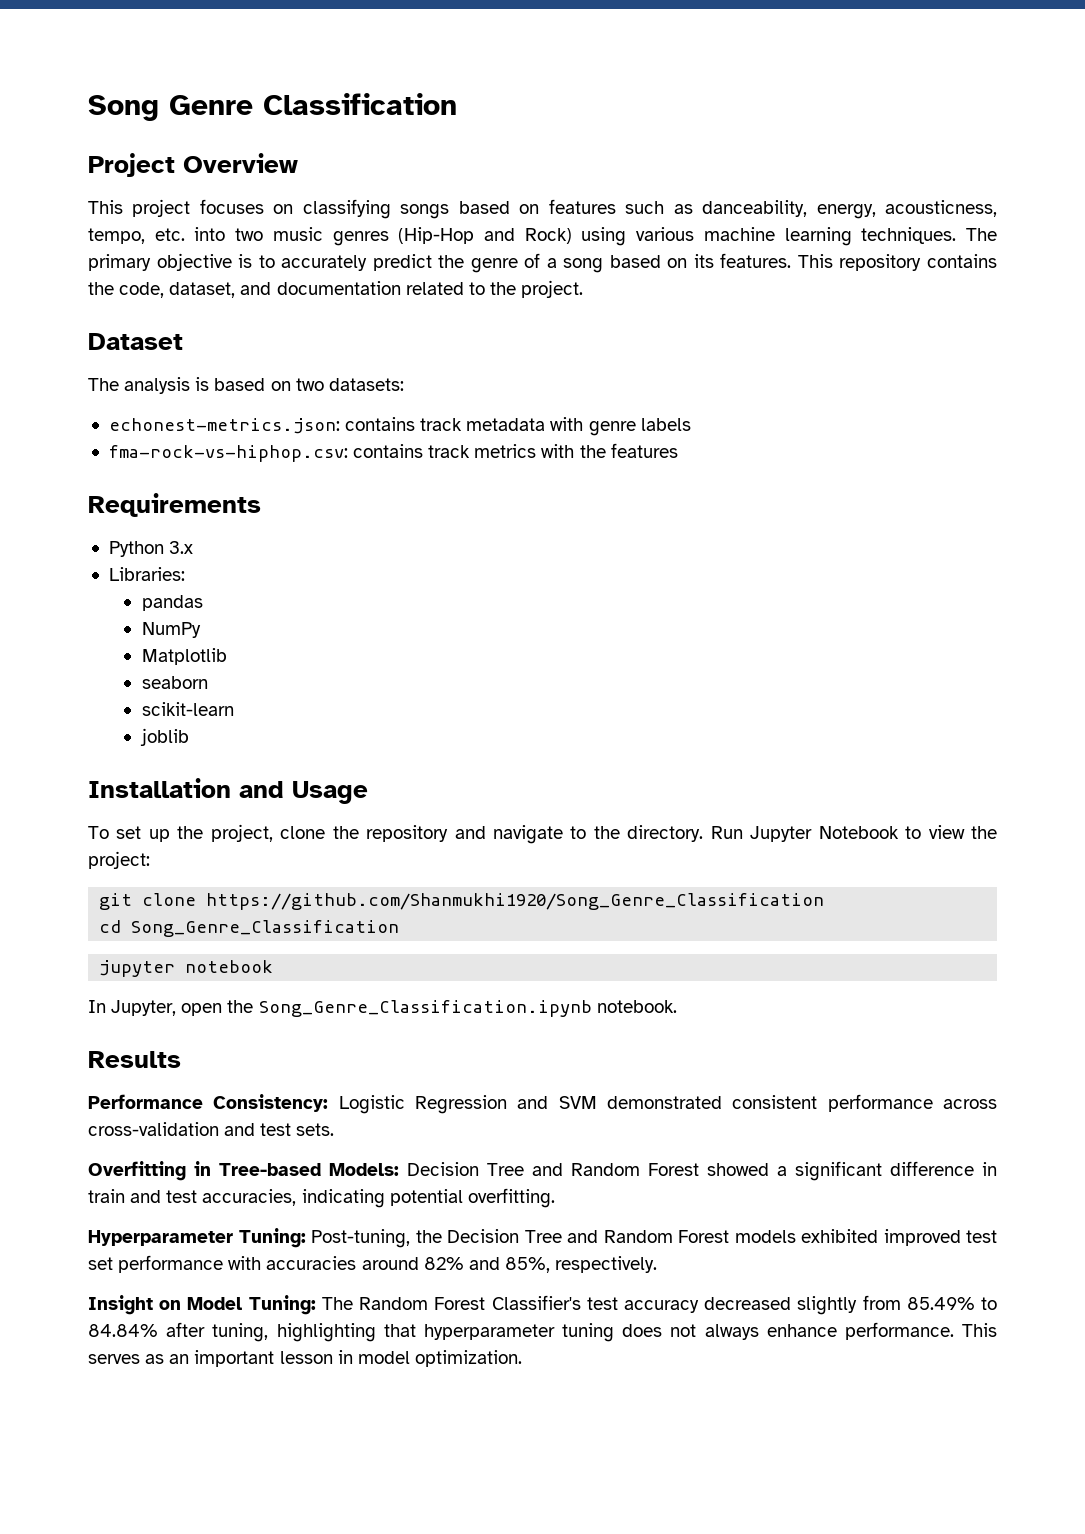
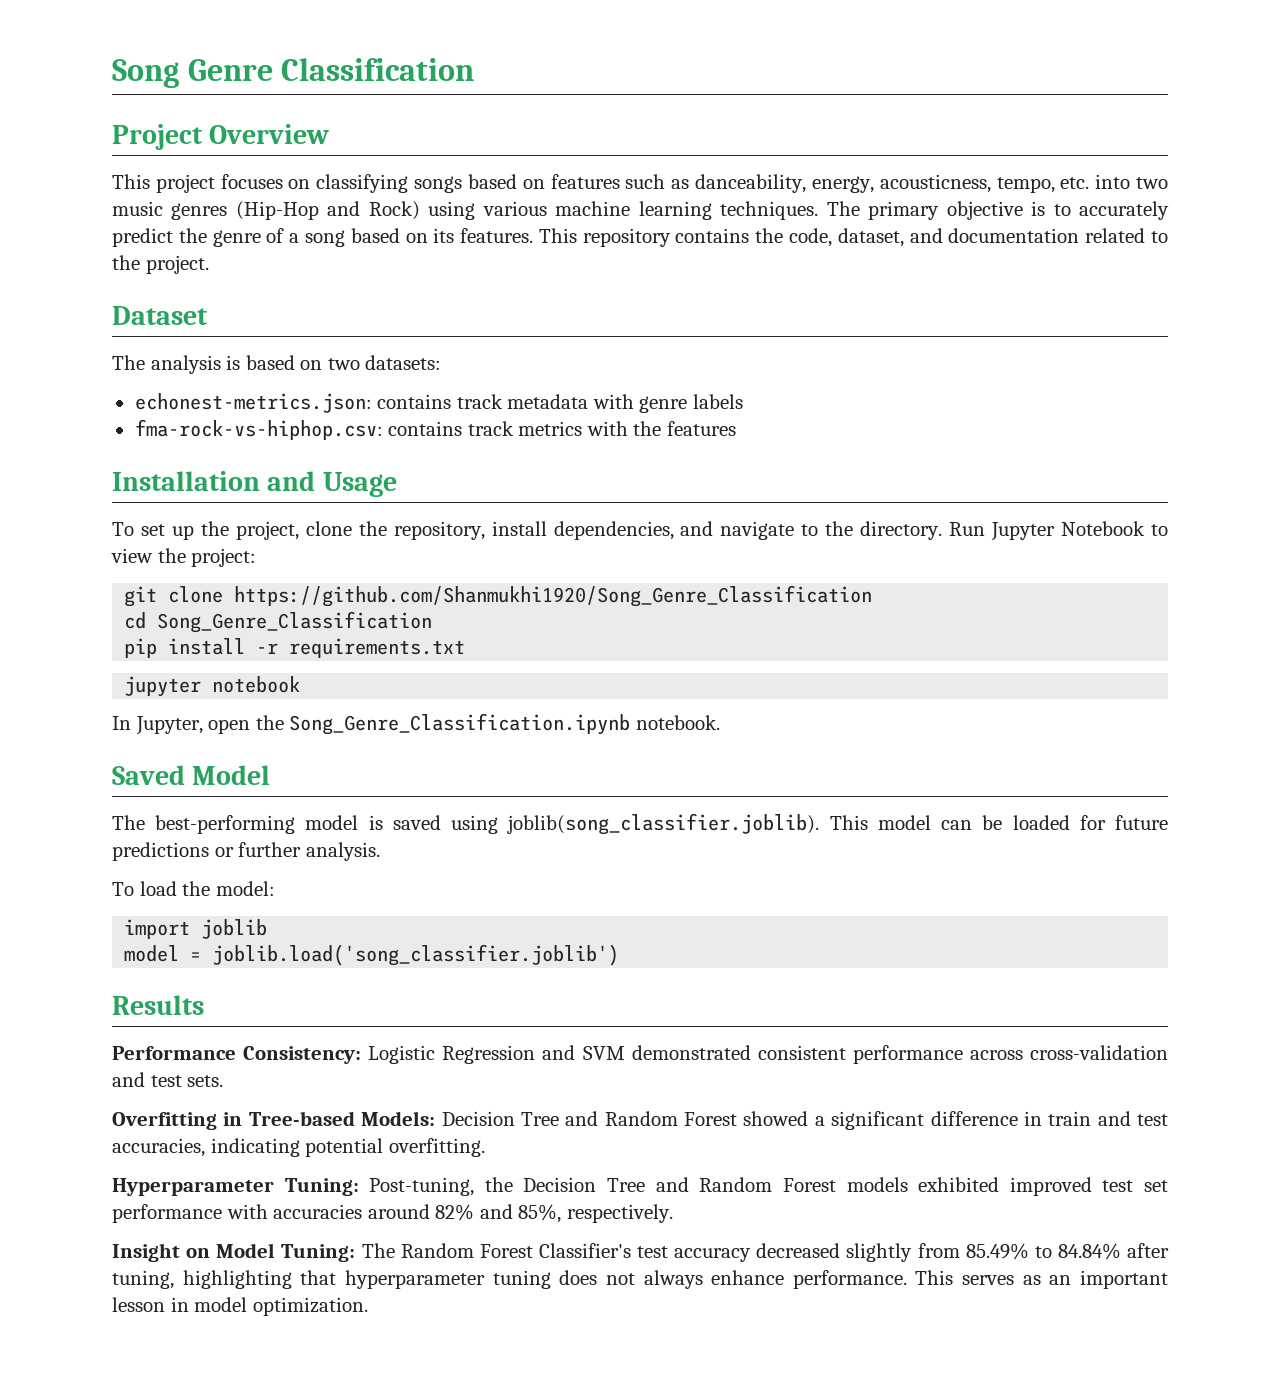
- Requirements
- Python 3.x
- Libraries:
- pandas
- NumPy
- Matplotlib
- seaborn
- scikit-learn
- joblib
- To set up the project, clone the repository and navigate to the directory.
+ To set up the project, clone the repository, install dependencies, and navigate to the directory.
+ pip install -r requirements.txt
+ Saved Model
+ The best-performing model is saved using joblib(song_classifier.joblib). This model can be loaded for future predictions or further analysis.
+ To load the model:
+ import joblib
+ model = joblib.load('song_classifier.joblib')

